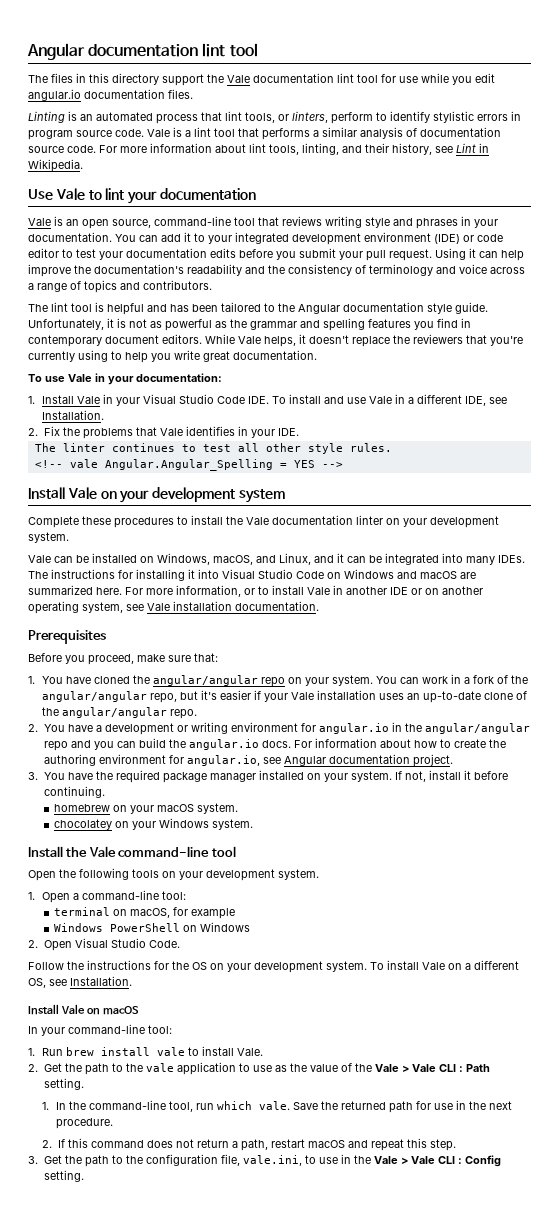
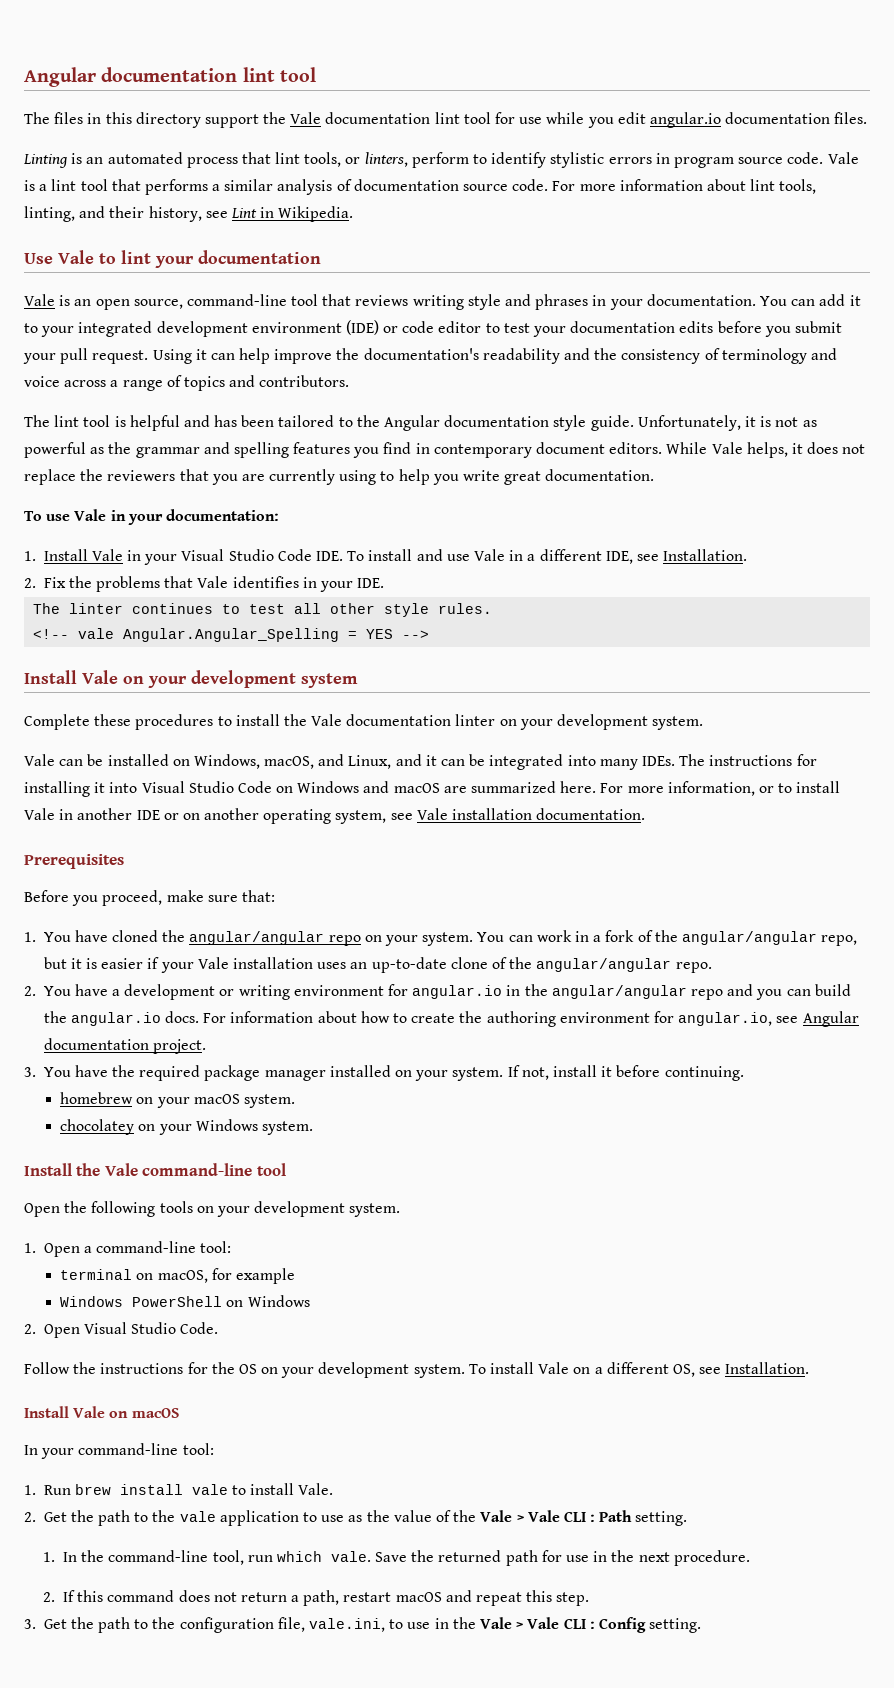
- While Vale helps, it doesn't replace the reviewers that you're currently using to help you write great documentation.
+ While Vale helps, it does not replace the reviewers that you are currently using to help you write great documentation.
- You can work in a fork of the angular/angular repo, but it's easier if your Vale installation uses an up-to-date clone of the angular/angular repo.
+ You can work in a fork of the angular/angular repo, but it is easier if your Vale installation uses an up-to-date clone of the angular/angular repo.

